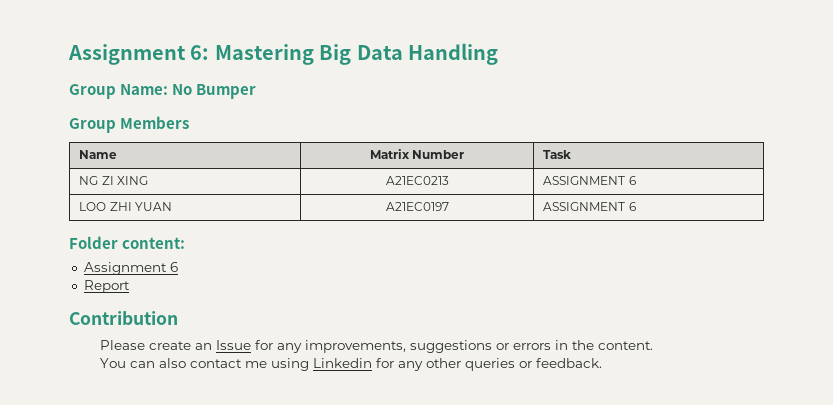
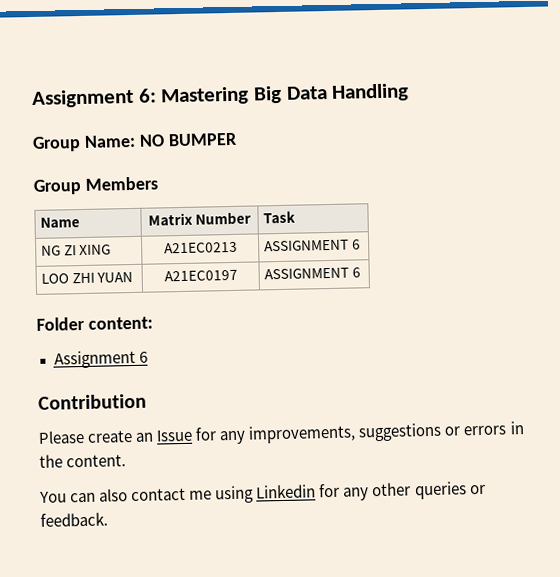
- Group Name: No Bumper
+ Group Name: NO BUMPER
- Report

